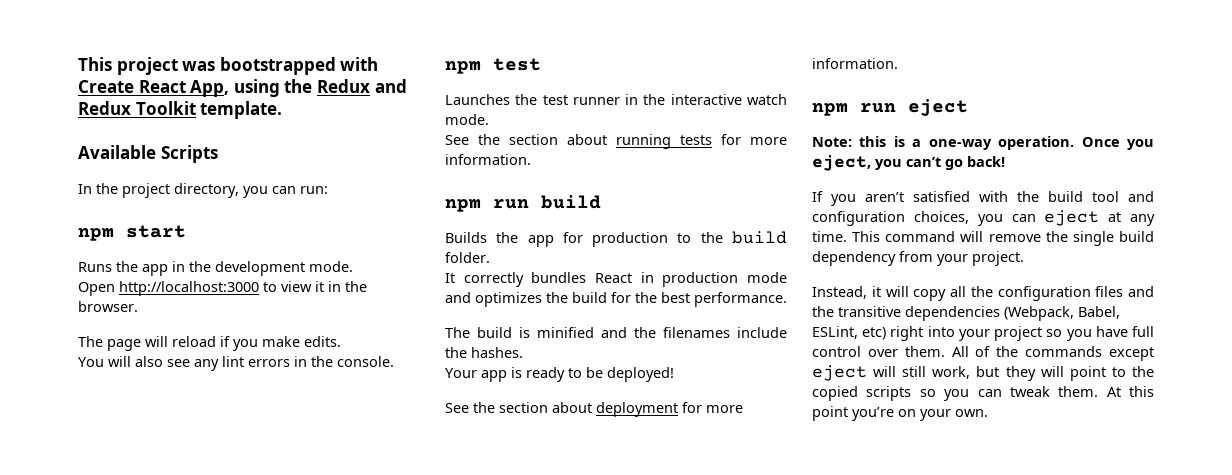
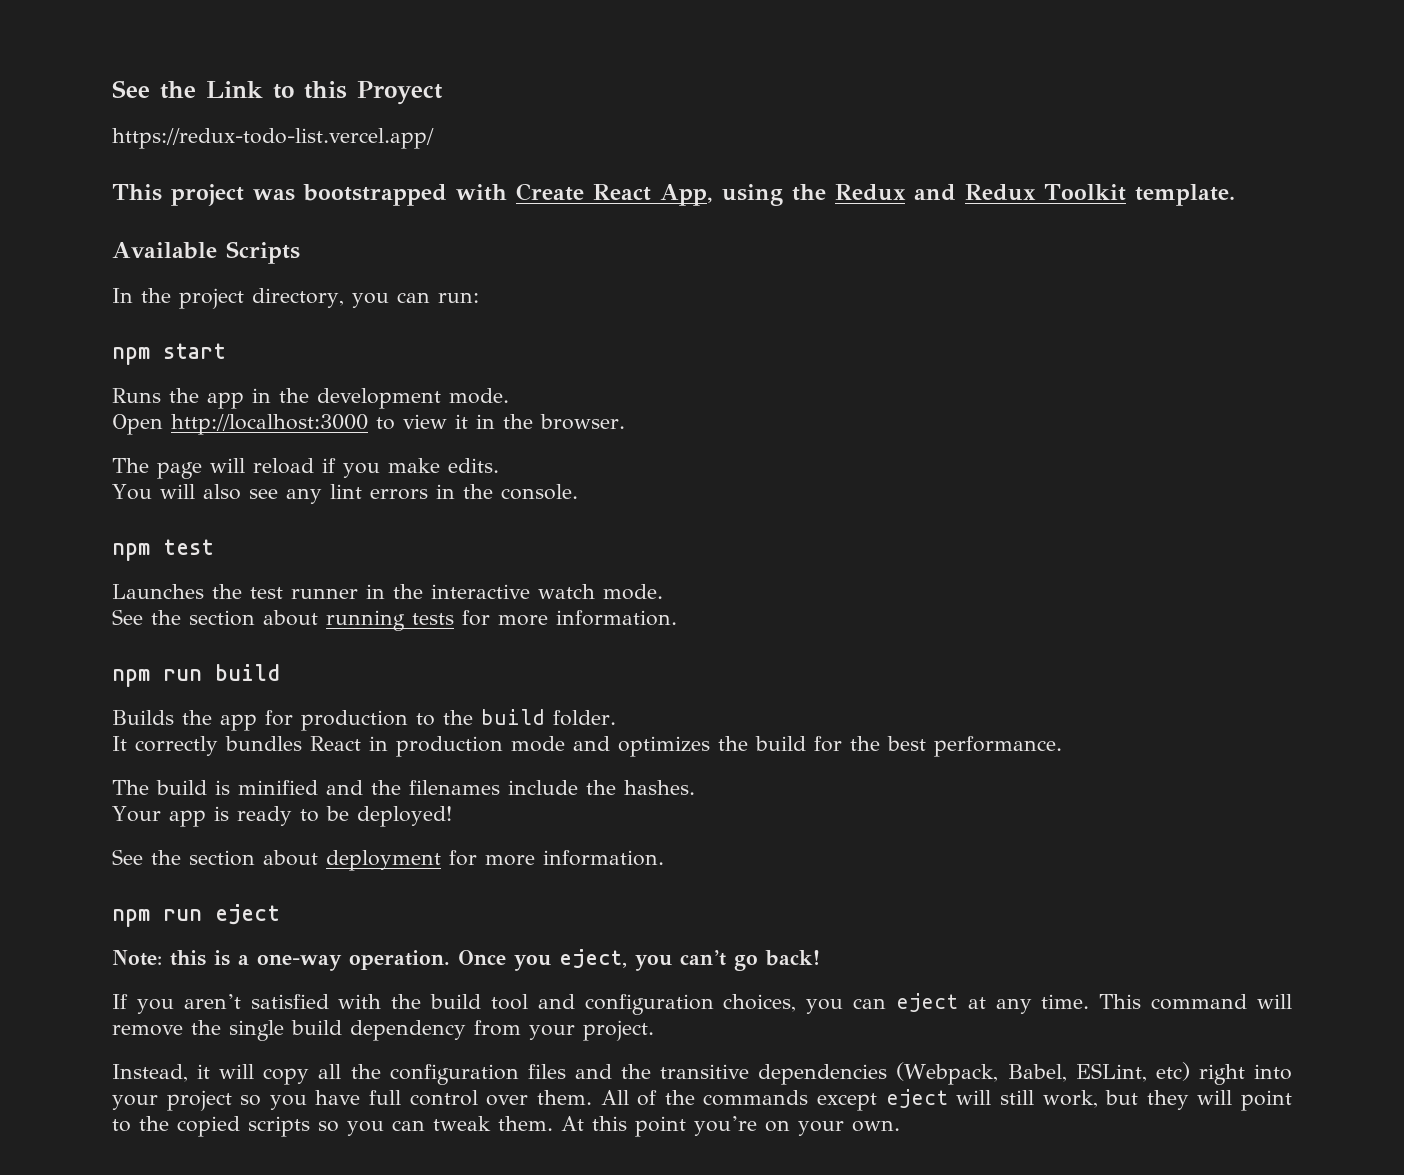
+ See the Link to this Proyect
+ https://redux-todo-list.vercel.app/

